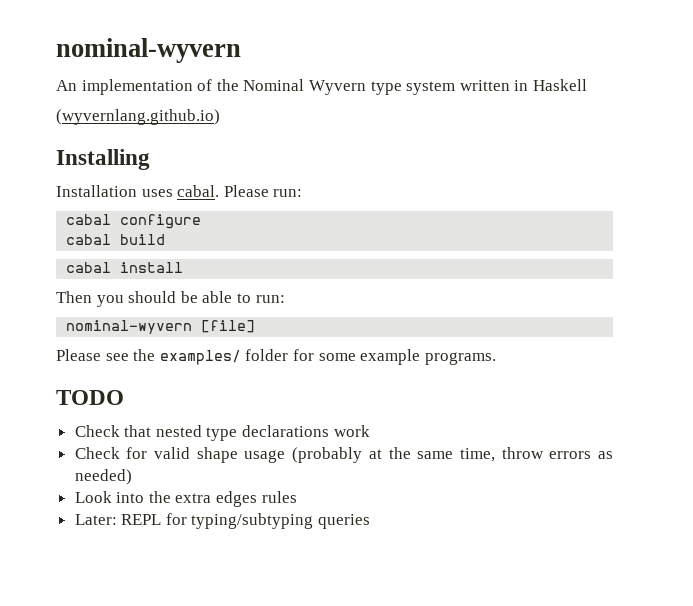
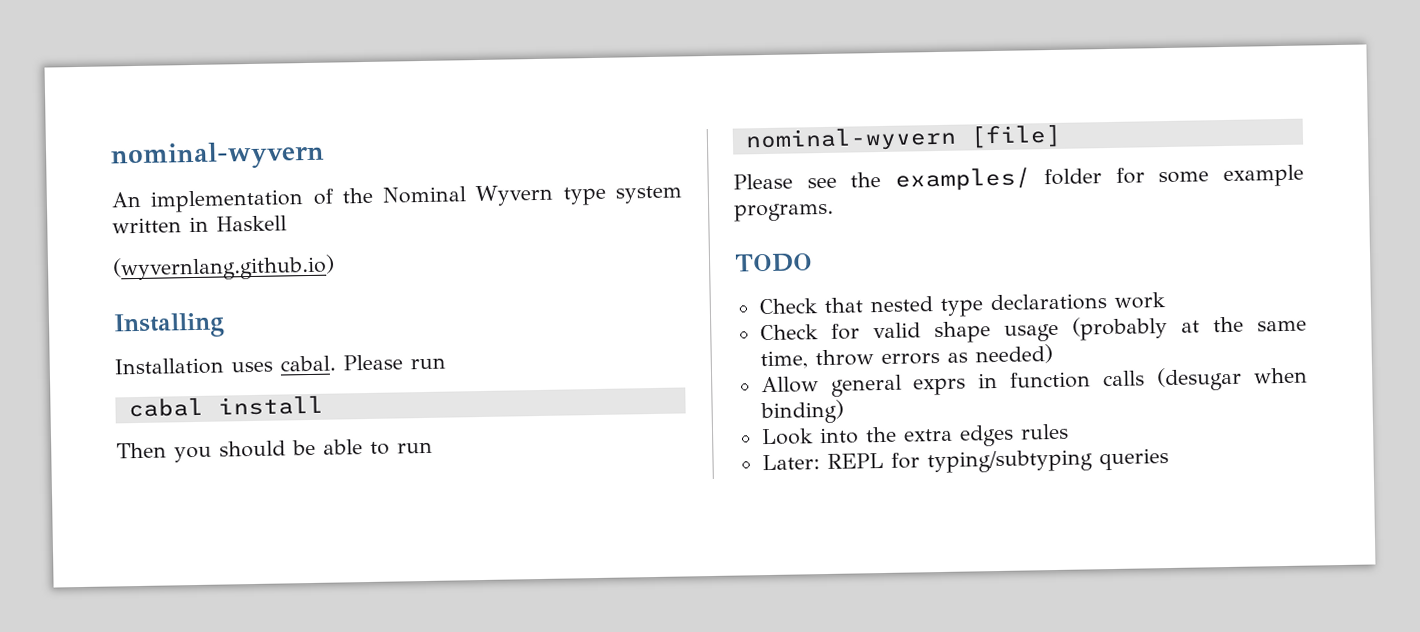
- Please run:
- cabal configure
- cabal build
+ Please run
- Then you should be able to run:
+ Then you should be able to run
+ Allow general exprs in function calls (desugar when binding)

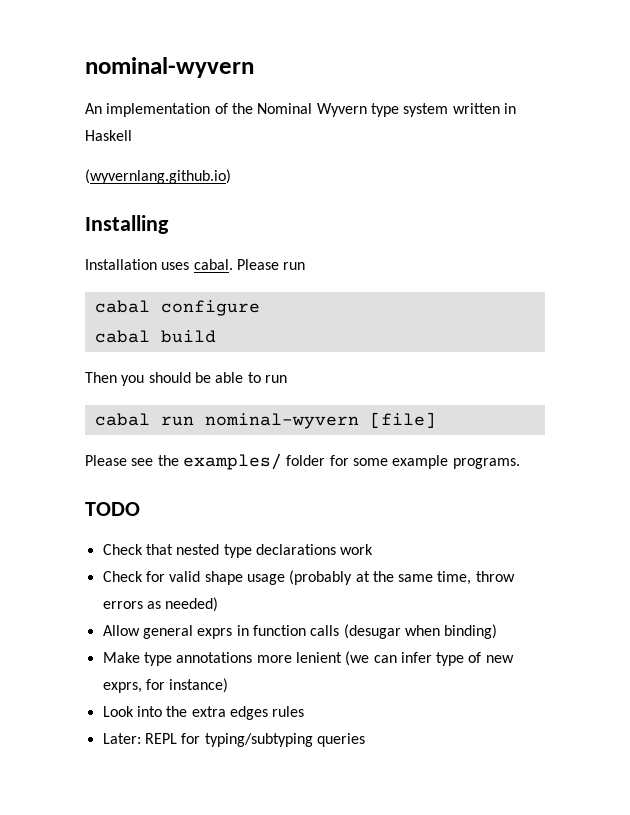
- cabal install
+ cabal configure
+ cabal build
- nominal-wyvern [file]
+ cabal run nominal-wyvern [file]
+ Make type annotations more lenient (we can infer type of new exprs, for instance)

